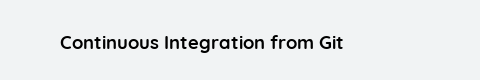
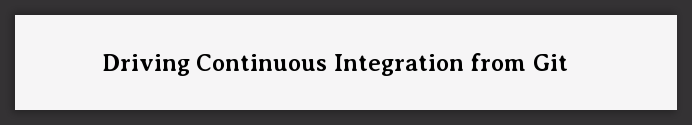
- Continuous Integration from Git
+ Driving Continuous Integration from Git

